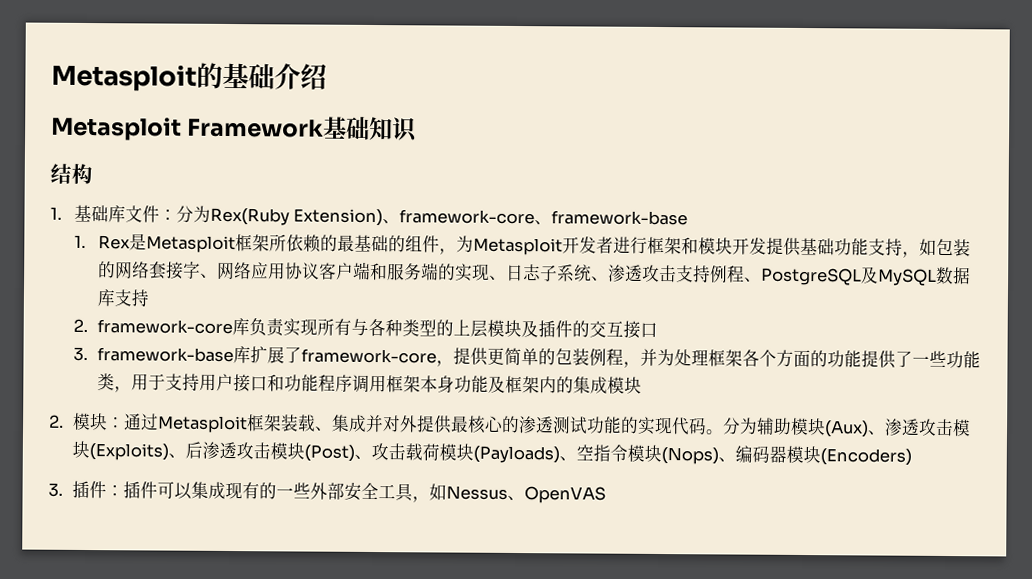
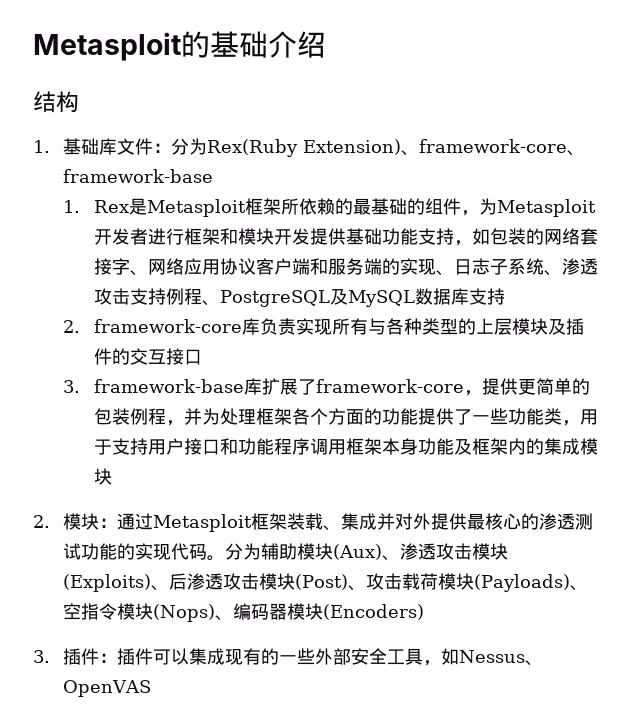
- Metasploit Framework基础知识

